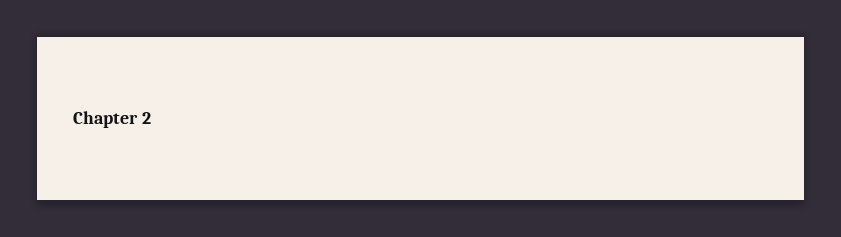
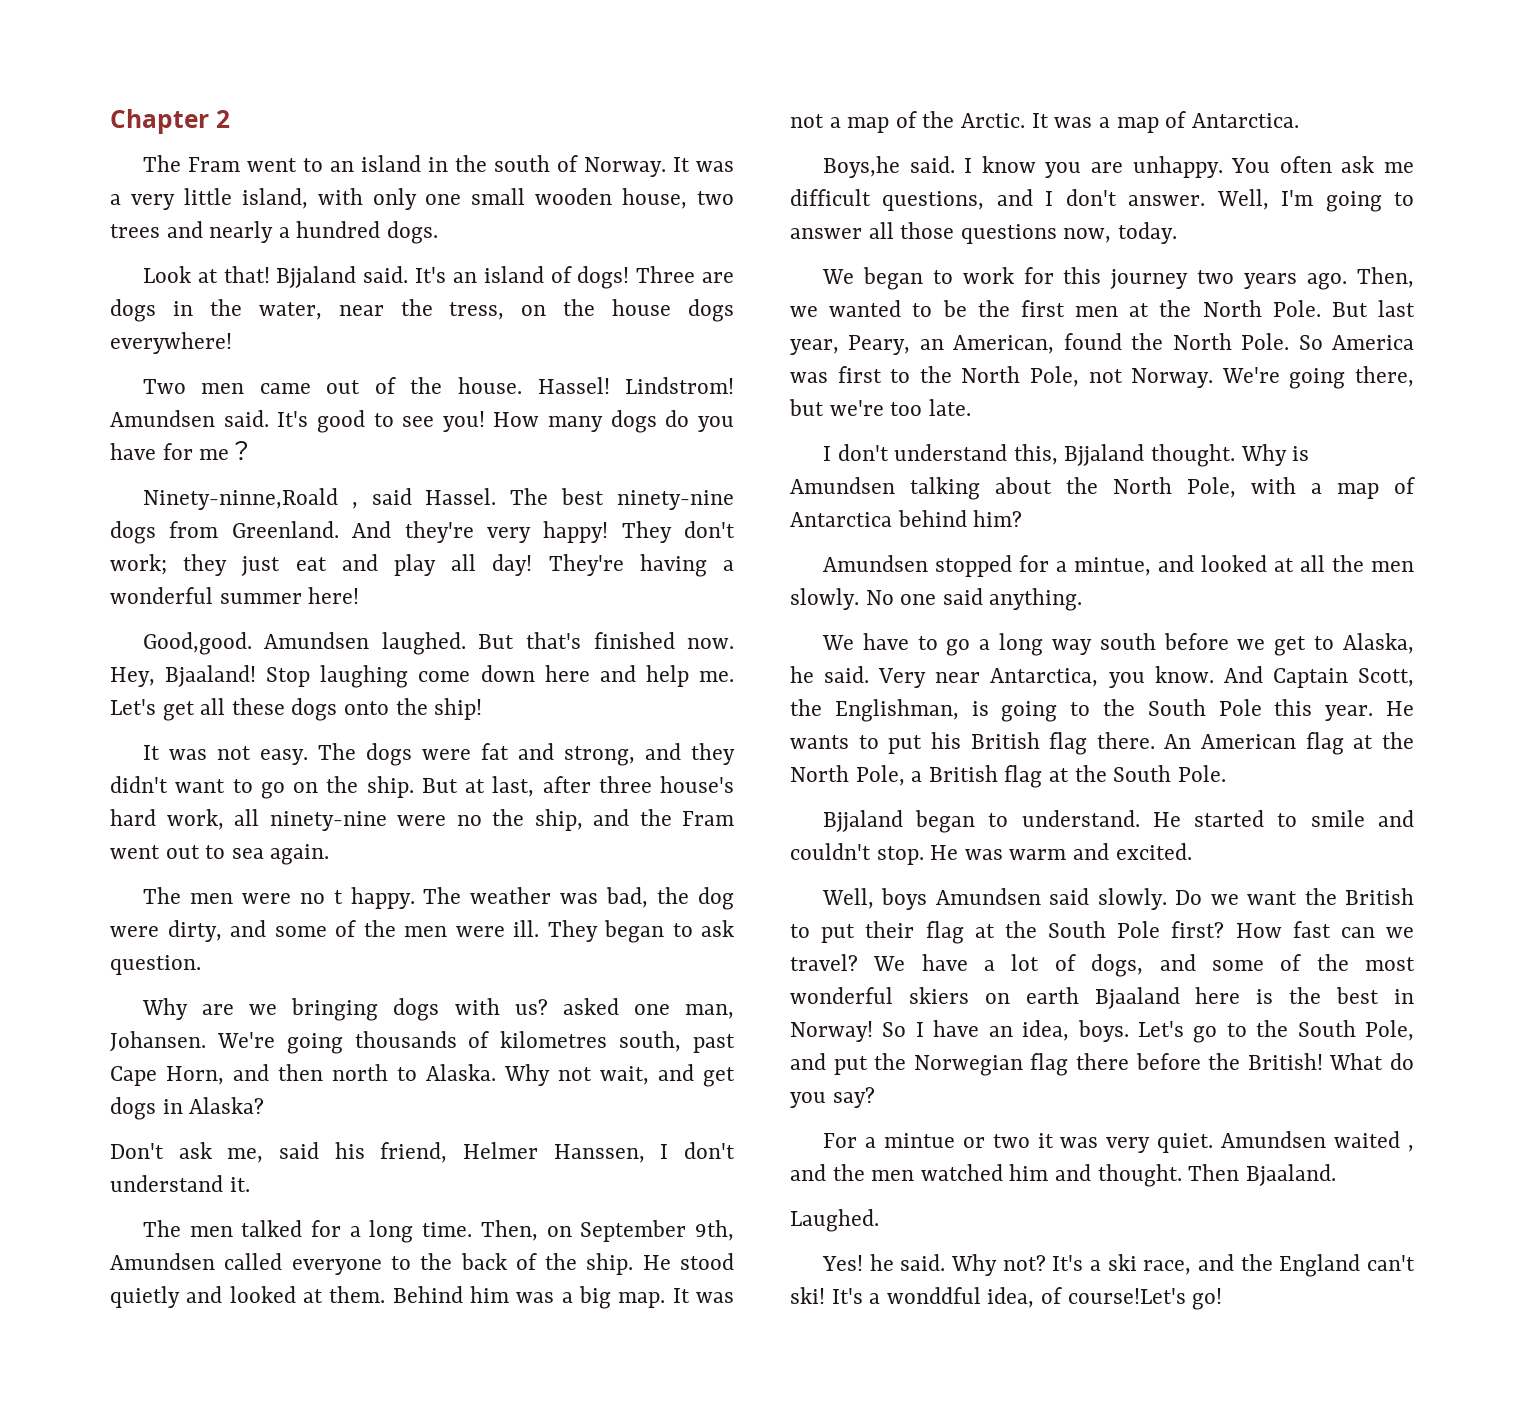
+ The Fram went to an island in the south of Norway. It was a very little island, with only one small wooden house, two trees and nearly a hundred dogs.
+ Look at that! Bjjaland said. It's an island of dogs! Three are dogs in the water, near the tress, on the house dogs everywhere!
+ Two men came out of the house. Hassel! Lindstrom! Amundsen said. It's good to see you! How many dogs do you have for me？
+ Ninety-ninne,Roald , said Hassel. The best ninety-nine dogs from Greenland. And they're very happy! They don't work; they just eat and play all day! They're having a wonderful summer here!
+ Good,good. Amundsen laughed. But that's finished now. Hey, Bjaaland! Stop laughing come down here and help me. Let's get all these dogs onto the ship!
+ It was not easy. The dogs were fat and strong, and they didn't want to go on the ship. But at last, after three house's hard work, all ninety-nine were no the ship, and the Fram went out to sea again.
+ The men were no t happy. The weather was bad, the dog were dirty, and some of the men were ill. They began to ask question.
+ Why are we bringing dogs with us? asked one man, Johansen. We're going thousands of kilometres south, past Cape Horn, and then north to Alaska. Why not wait, and get dogs in Alaska?
+ Don't ask me, said his friend, Helmer Hanssen, I don't understand it.
+ The men talked for a long time. Then, on September 9th, Amundsen called everyone to the back of the ship. He stood quietly and looked at them. Behind him was a big map. It was not a map of the Arctic. It was a map of Antarctica.
+ Boys,he said. I know you are unhappy. You often ask me difficult questions, and I don't answer. Well, I'm going to answer all those questions now, today.
+ We began to work for this journey two years ago. Then, we wanted to be the first men at the North Pole. But last year, Peary, an American, found the North Pole. So America was first to the North Pole, not Norway. We're going there, but we're too late.
+ I don't understand this, Bjjaland thought. Why is Amundsen talking about the North Pole, with a map of Antarctica behind him?
+ Amundsen stopped for a mintue, and looked at all the men slowly. No one said anything.
+ We have to go a long way south before we get to Alaska, he said. Very near Antarctica, you know. And Captain Scott, the Englishman, is going to the South Pole this year. He wants to put his British flag there. An American flag at the North Pole, a British flag at the South Pole.
+ Bjjaland began to understand. He started to smile and couldn't stop. He was warm and excited.
+ Well, boys Amundsen said slowly. Do we want the British to put their flag at the South Pole first? How fast can we travel? We have a lot of dogs, and some of the most wonderful skiers on earth Bjaaland here is the best in Norway! So I have an idea, boys. Let's go to the South Pole, and put the Norwegian flag there before the British! What do you say?
+ For a mintue or two it was very quiet. Amundsen waited , and the men watched him and thought. Then Bjaaland.
+ Laughed.
+ Yes! he said. Why not? It's a ski race, and the England can't ski! It's a wonddful idea, of course!Let's go!

